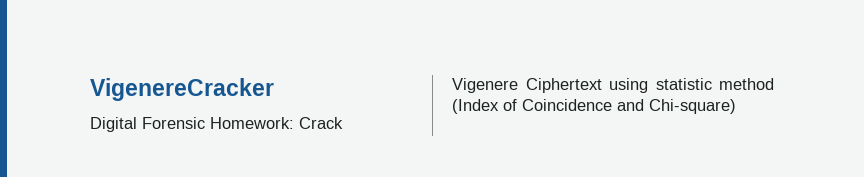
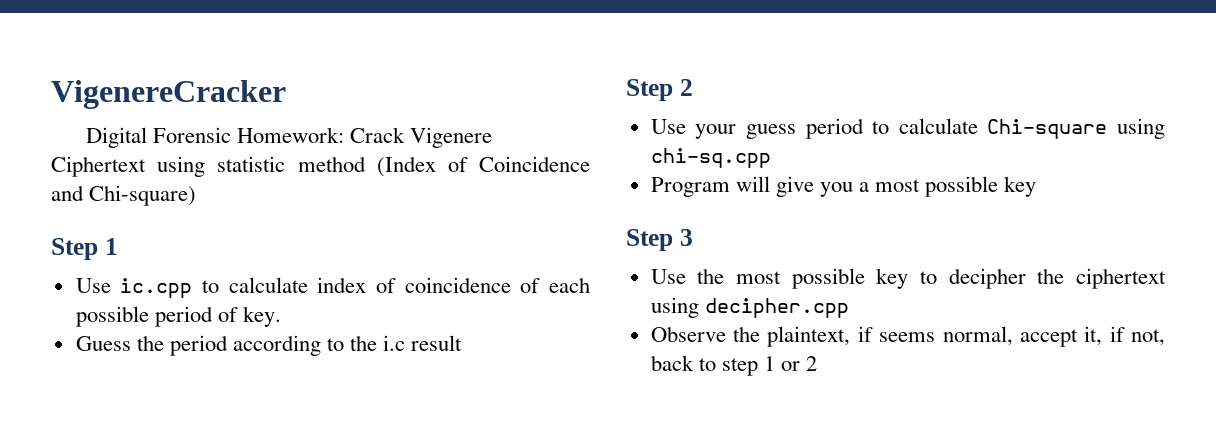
+ Step 1
+ Use ic.cpp to calculate index of coincidence of each possible period of key.
+ Guess the period according to the i.c result
+ Step 2
+ Use your guess period to calculate Chi-square using chi-sq.cpp
+ Program will give you a most possible key
+ Step 3
+ Use the most possible key to decipher the ciphertext using decipher.cpp
+ Observe the plaintext, if seems normal, accept it, if not, back to step 1 or 2

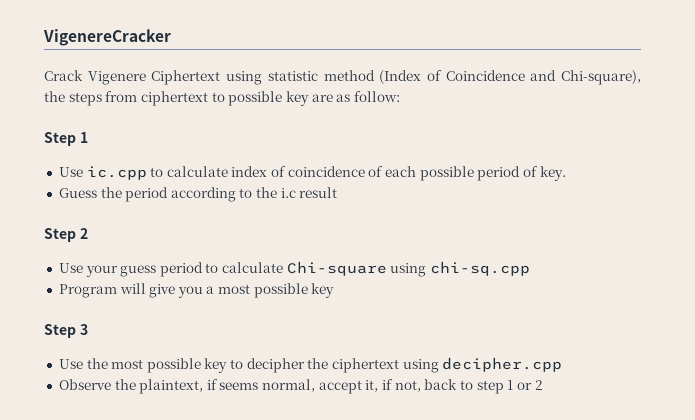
- Digital Forensic Homework: Crack Vigenere Ciphertext using statistic method (Index of Coincidence and Chi-square)
+ Crack Vigenere Ciphertext using statistic method (Index of Coincidence and Chi-square), the steps from ciphertext to possible key are as follow:

